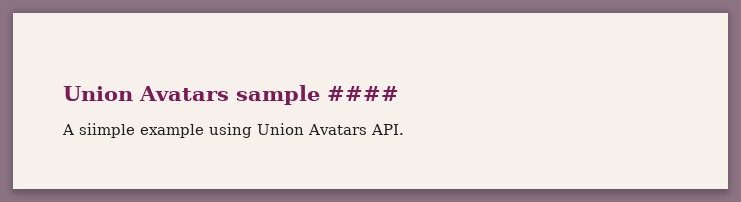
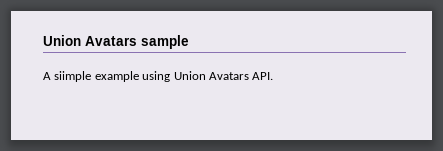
- Union Avatars sample ####
+ Union Avatars sample

